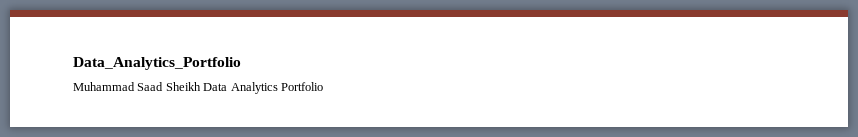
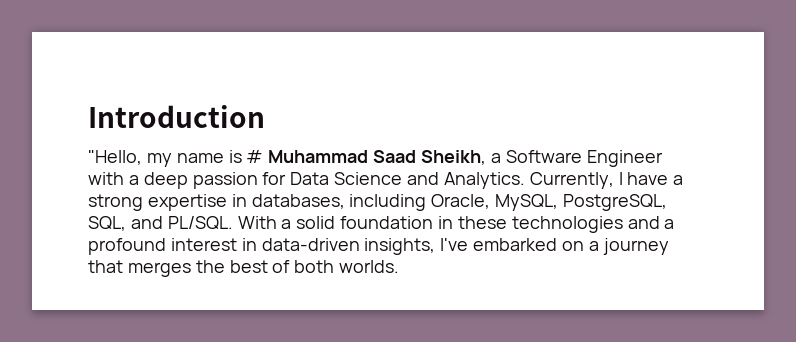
- Data_Analytics_Portfolio
- Muhammad Saad Sheikh Data Analytics Portfolio
+ Introduction
+ "Hello, my name is # Muhammad Saad Sheikh, a Software Engineer with a deep passion for Data Science and Analytics. Currently, I have a strong expertise in databases, including Oracle, MySQL, PostgreSQL, SQL, and PL/SQL. With a solid foundation in these technologies and a profound interest in data-driven insights, I've embarked on a journey that merges the best of both worlds.

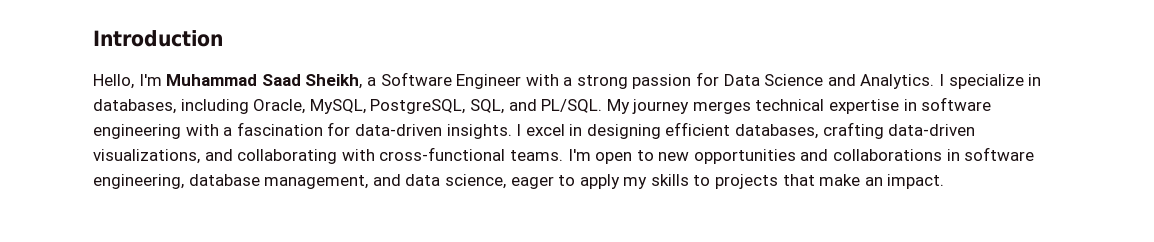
- "Hello, my name is # Muhammad Saad Sheikh, a Software Engineer with a deep passion for Data Science and Analytics.
+ Hello, I'm Muhammad Saad Sheikh, a Software Engineer with a strong passion for Data Science and Analytics.
- Currently, I have a strong expertise in databases, including Oracle, MySQL, PostgreSQL, SQL, and PL/SQL.
+ I specialize in databases, including Oracle, MySQL, PostgreSQL, SQL, and PL/SQL.
- With a solid foundation in these technologies and a profound interest in data-driven insights, I've embarked on a journey that merges the best of both worlds.
+ My journey merges technical expertise in software engineering with a fascination for data-driven insights. I excel in designing efficient databases, crafting data-driven visualizations, and collaborating with cross-functional teams. I'm open to new opportunities and collaborations in software engineering, database management, and data science, eager to apply my skills to projects that make an impact.

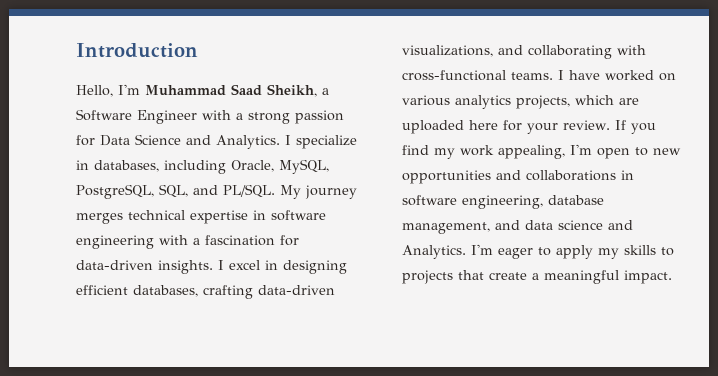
- I'm open to new opportunities and collaborations in software engineering, database management, and data science, eager to apply my skills to projects that make an impact.
+ I have worked on various analytics projects, which are uploaded here for your review. If you find my work appealing, I'm open to new opportunities and collaborations in software engineering, database management, and data science and Analytics. I'm eager to apply my skills to projects that create a meaningful impact.

